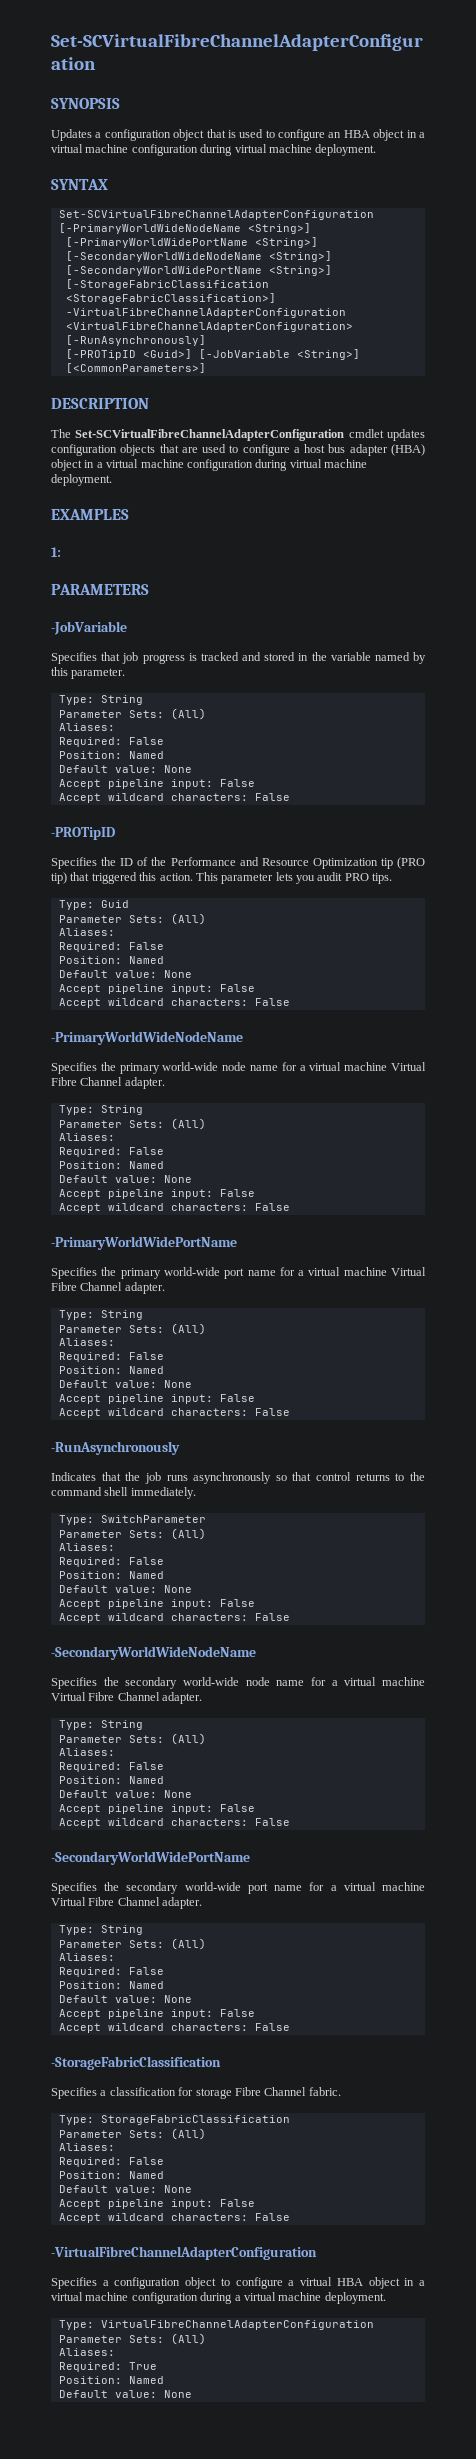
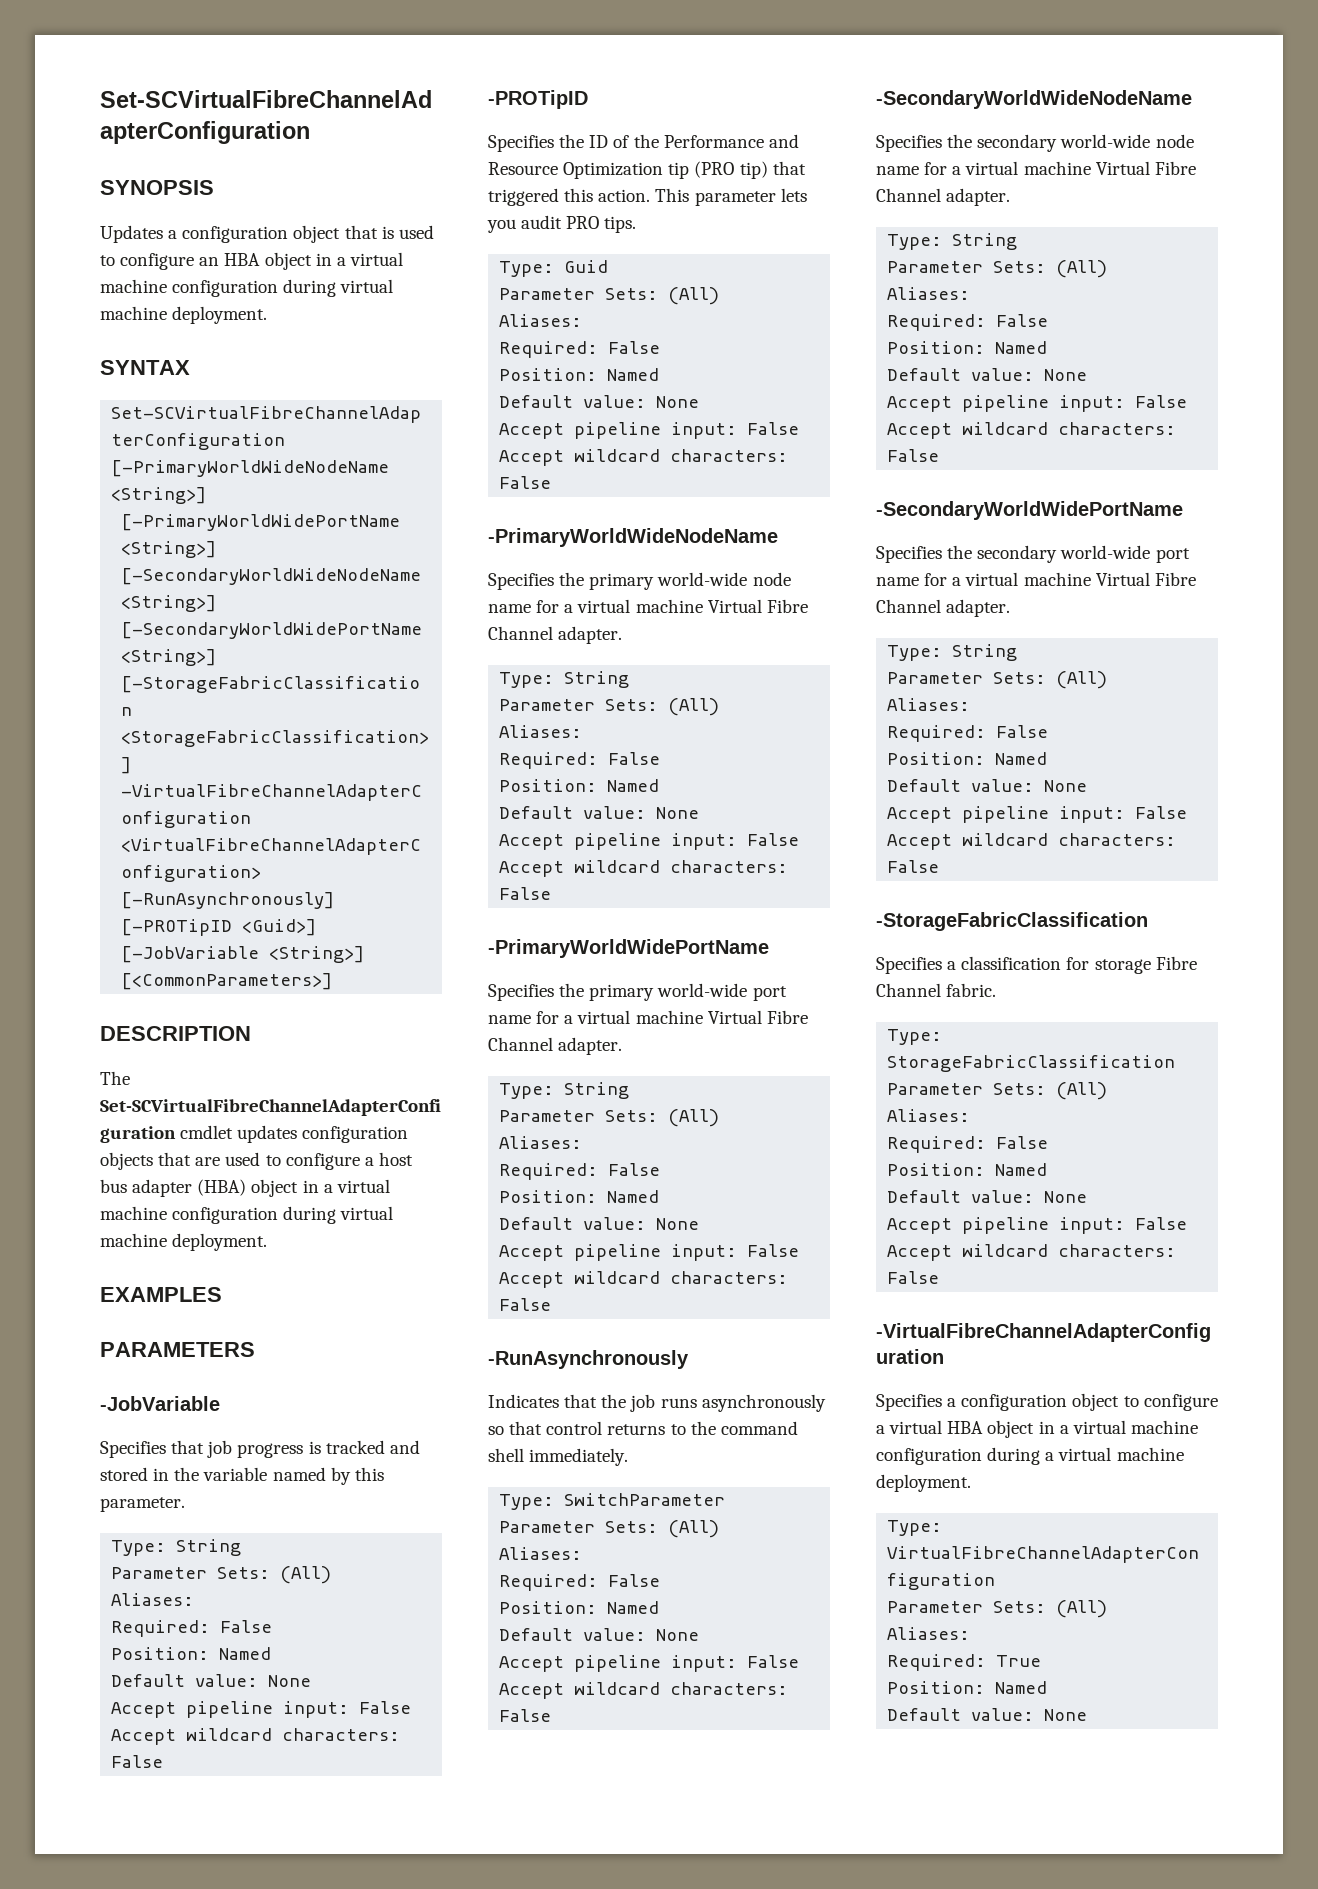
- 1:

